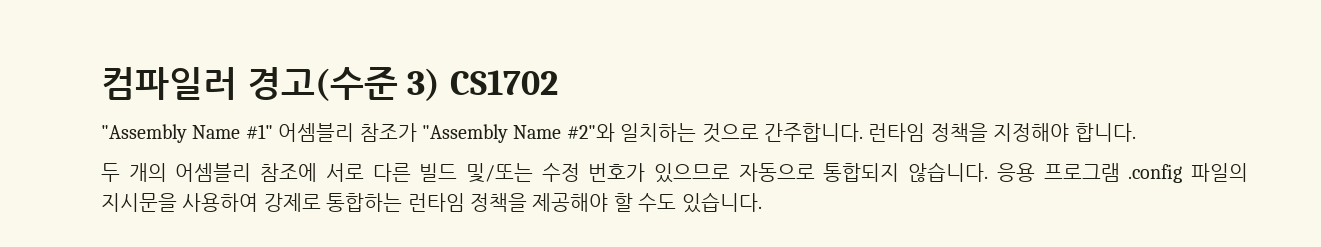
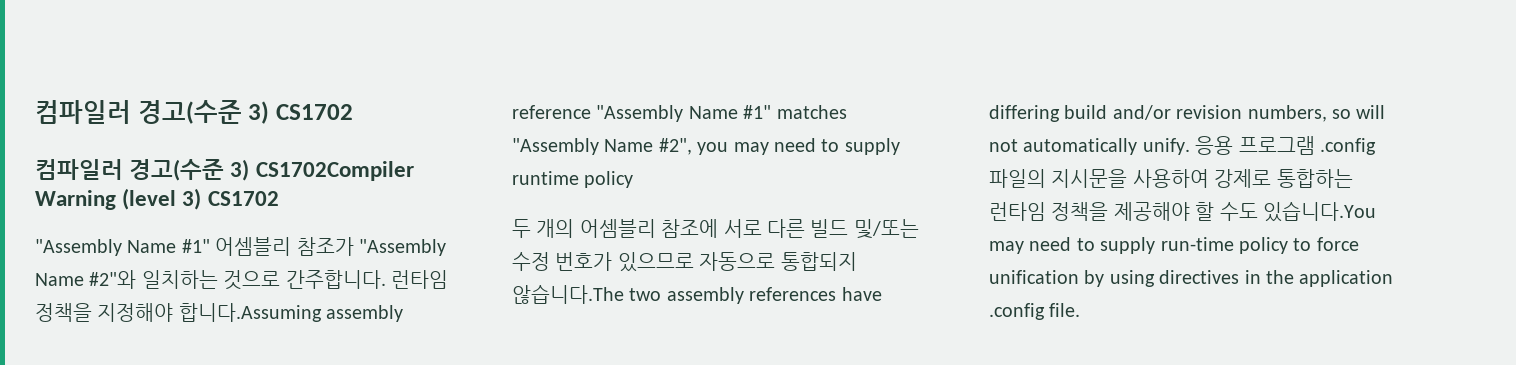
+ 컴파일러 경고(수준 3) CS1702Compiler Warning (level 3) CS1702
- 런타임 정책을 지정해야 합니다.
+ 런타임 정책을 지정해야 합니다.Assuming assembly reference "Assembly Name #1" matches "Assembly Name #2", you may need to supply runtime policy
- 두 개의 어셈블리 참조에 서로 다른 빌드 및/또는 수정 번호가 있으므로 자동으로 통합되지 않습니다.
+ 두 개의 어셈블리 참조에 서로 다른 빌드 및/또는 수정 번호가 있으므로 자동으로 통합되지 않습니다.The two assembly references have differing build and/or revision numbers, so will not automatically unify.
- 응용 프로그램 .config 파일의 지시문을 사용하여 강제로 통합하는 런타임 정책을 제공해야 할 수도 있습니다.
+ 응용 프로그램 .config 파일의 지시문을 사용하여 강제로 통합하는 런타임 정책을 제공해야 할 수도 있습니다.You may need to supply run-time policy to force unification by using directives in the application .config file.

